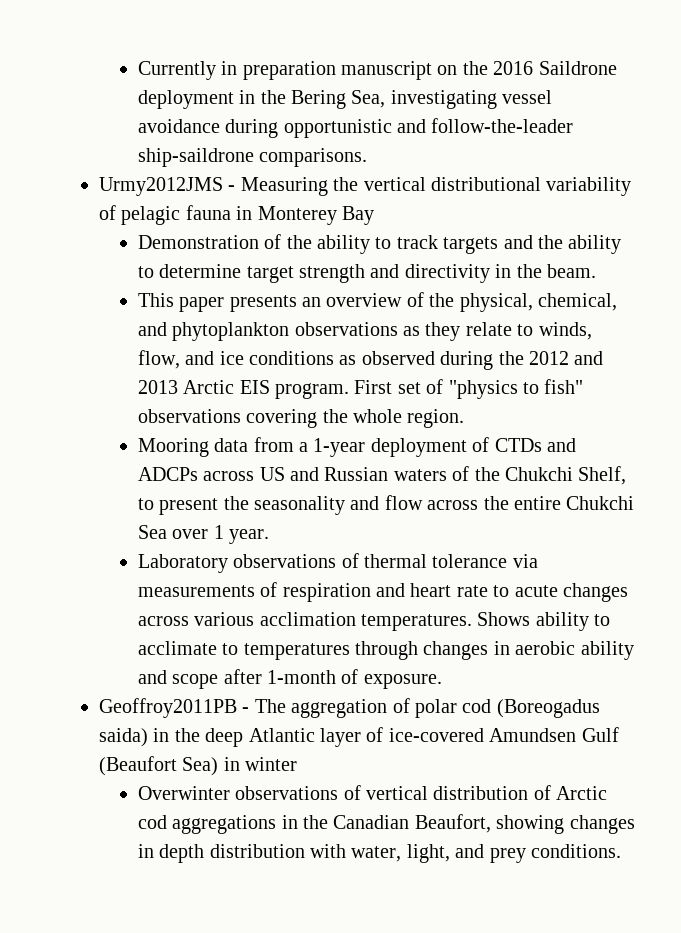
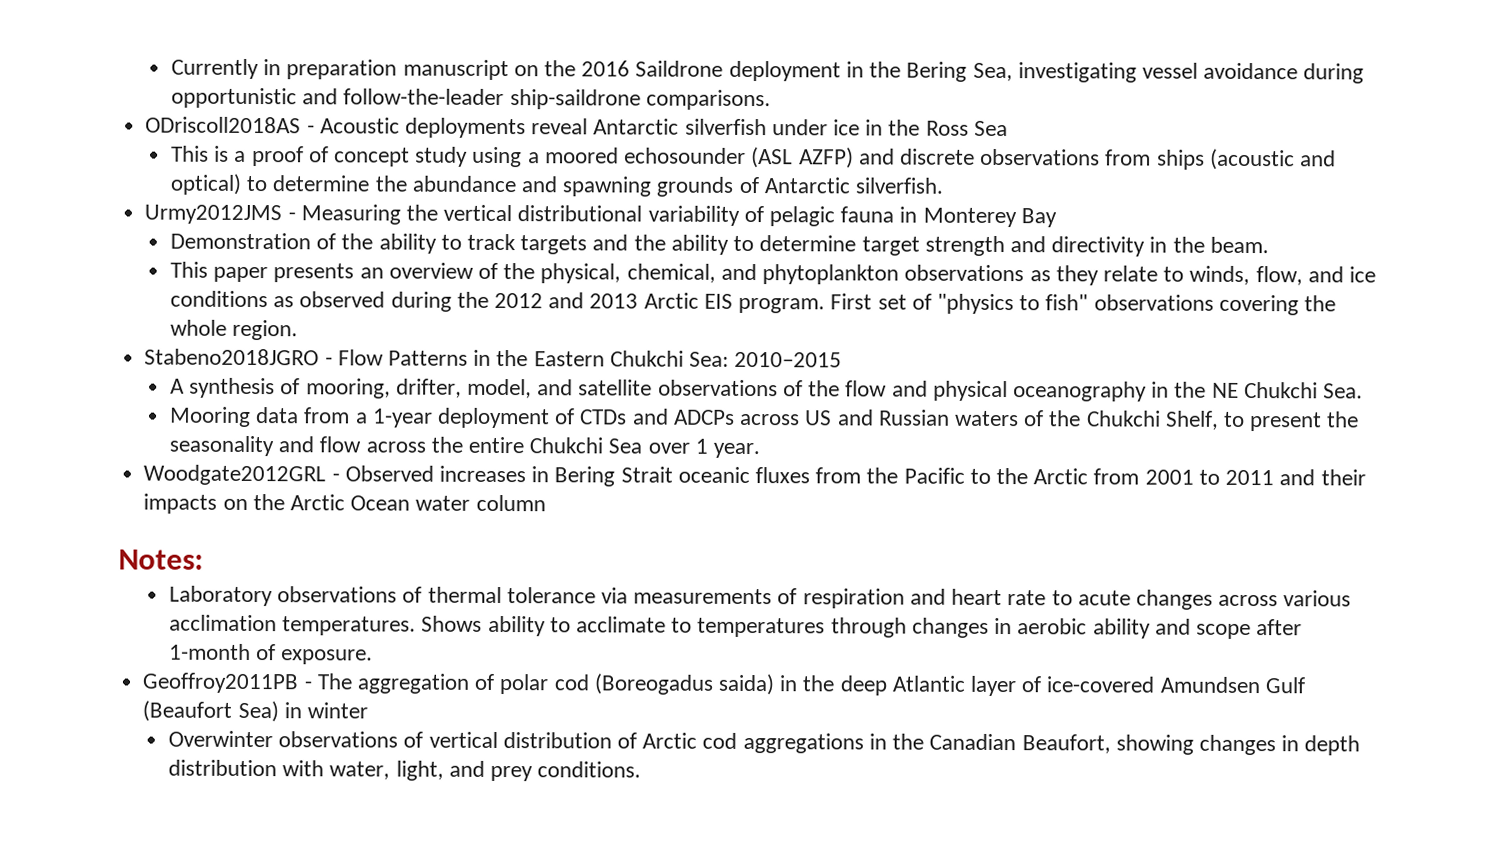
+ ODriscoll2018AS - Acoustic deployments reveal Antarctic silverfish under ice in the Ross Sea
+ This is a proof of concept study using a moored echosounder (ASL AZFP) and discrete observations from ships (acoustic and optical) to determine the abundance and spawning grounds of Antarctic silverfish.
+ Stabeno2018JGRO - Flow Patterns in the Eastern Chukchi Sea: 2010–2015
+ A synthesis of mooring, drifter, model, and satellite observations of the flow and physical oceanography in the NE Chukchi Sea.
+ Woodgate2012GRL - Observed increases in Bering Strait oceanic fluxes from the Pacific to the Arctic from 2001 to 2011 and their impacts on the Arctic Ocean water column
+ Notes:

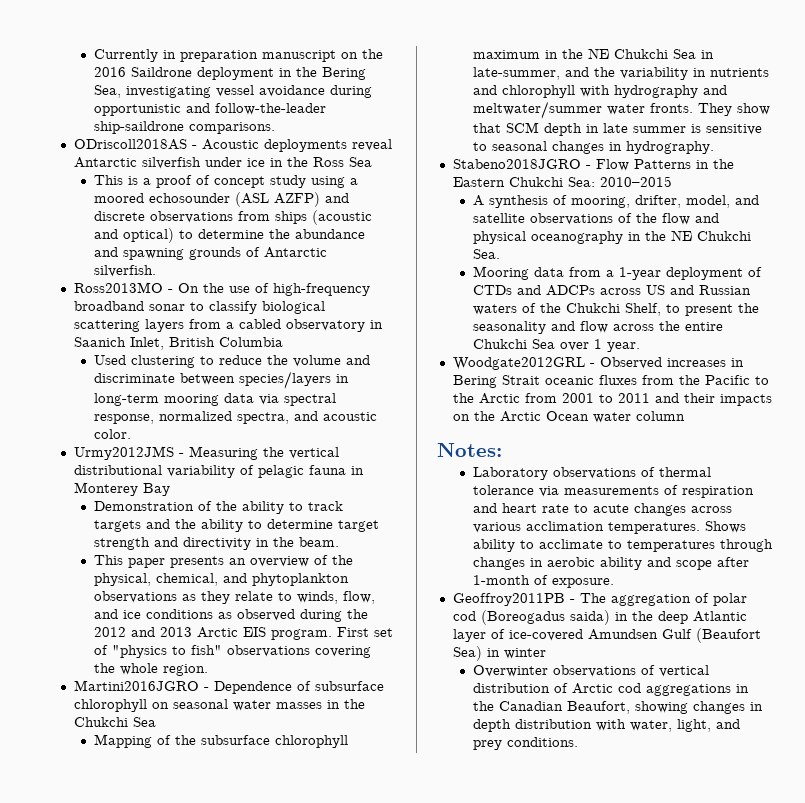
+ Ross2013MO - On the use of high-frequency broadband sonar to classify biological scattering layers from a cabled observatory in Saanich Inlet, British Columbia
+ Used clustering to reduce the volume and discriminate between species/layers in long-term mooring data via spectral response, normalized spectra, and acoustic color.
+ Martini2016JGRO - Dependence of subsurface chlorophyll on seasonal water masses in the Chukchi Sea
+ Mapping of the subsurface chlorophyll maximum in the NE Chukchi Sea in late-summer, and the variability in nutrients and chlorophyll with hydrography and meltwater/summer water fronts. They show that SCM depth in late summer is sensitive to seasonal changes in hydrography.

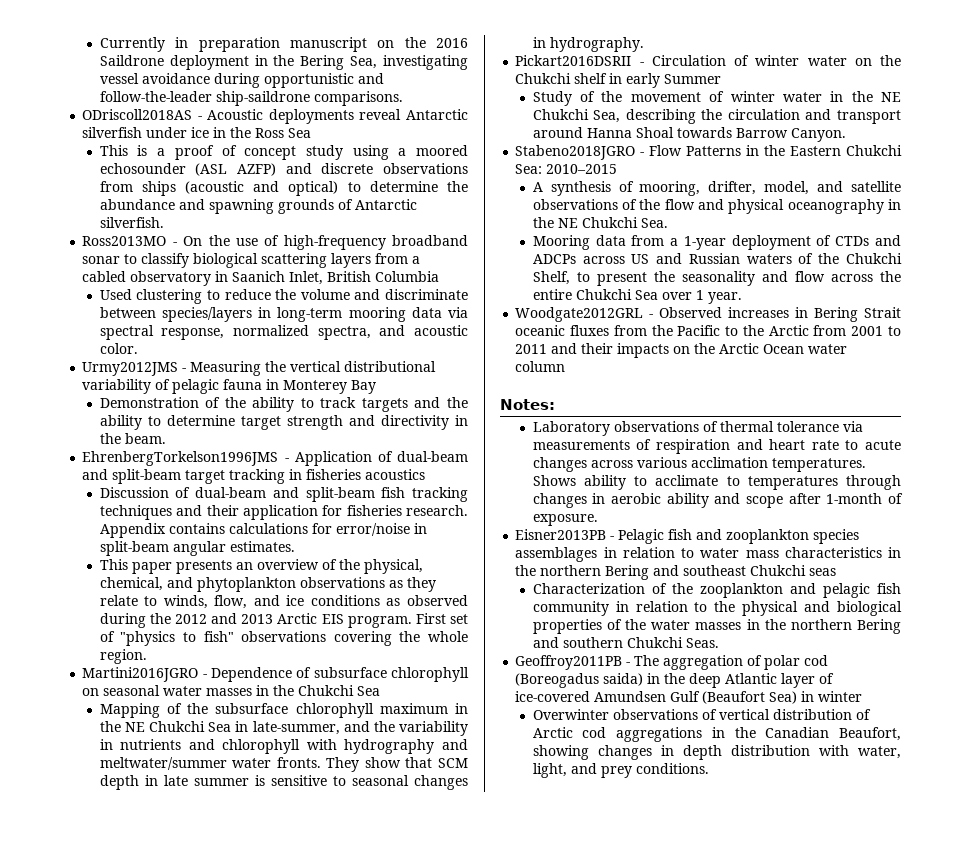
+ EhrenbergTorkelson1996JMS - Application of dual-beam and split-beam target tracking in fisheries acoustics
+ Discussion of dual-beam and split-beam fish tracking techniques and their application for fisheries research. Appendix contains calculations for error/noise in split-beam angular estimates.
+ Pickart2016DSRII - Circulation of winter water on the Chukchi shelf in early Summer
+ Study of the movement of winter water in the NE Chukchi Sea, describing the circulation and transport around Hanna Shoal towards Barrow Canyon.
+ Eisner2013PB - Pelagic fish and zooplankton species assemblages in relation to water mass characteristics in the northern Bering and southeast Chukchi seas
+ Characterization of the zooplankton and pelagic fish community in relation to the physical and biological properties of the water masses in the northern Bering and southern Chukchi Seas.

